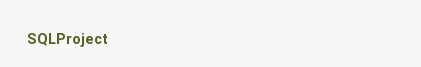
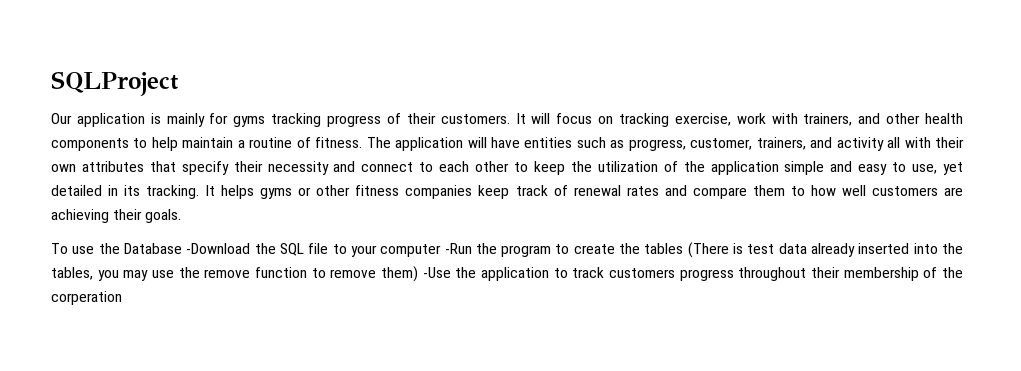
+ Our application is mainly for gyms tracking progress of their customers. It will focus on tracking exercise, work with trainers, and other health components to help maintain a routine of fitness. The application will have entities such as progress, customer, trainers, and activity all with their own attributes that specify their necessity and connect to each other to keep the utilization of the application simple and easy to use, yet detailed in its tracking. It helps gyms or other fitness companies keep track of renewal rates and compare them to how well customers are achieving their goals.
+ To use the Database -Download the SQL file to your computer -Run the program to create the tables (There is test data already inserted into the tables, you may use the remove function to remove them) -Use the application to track customers progress throughout their membership of the corperation

